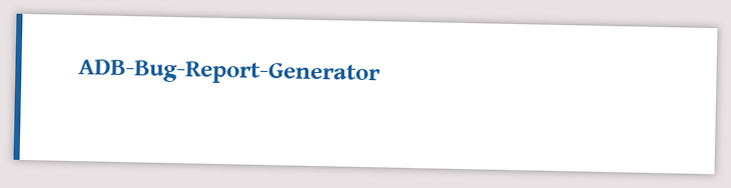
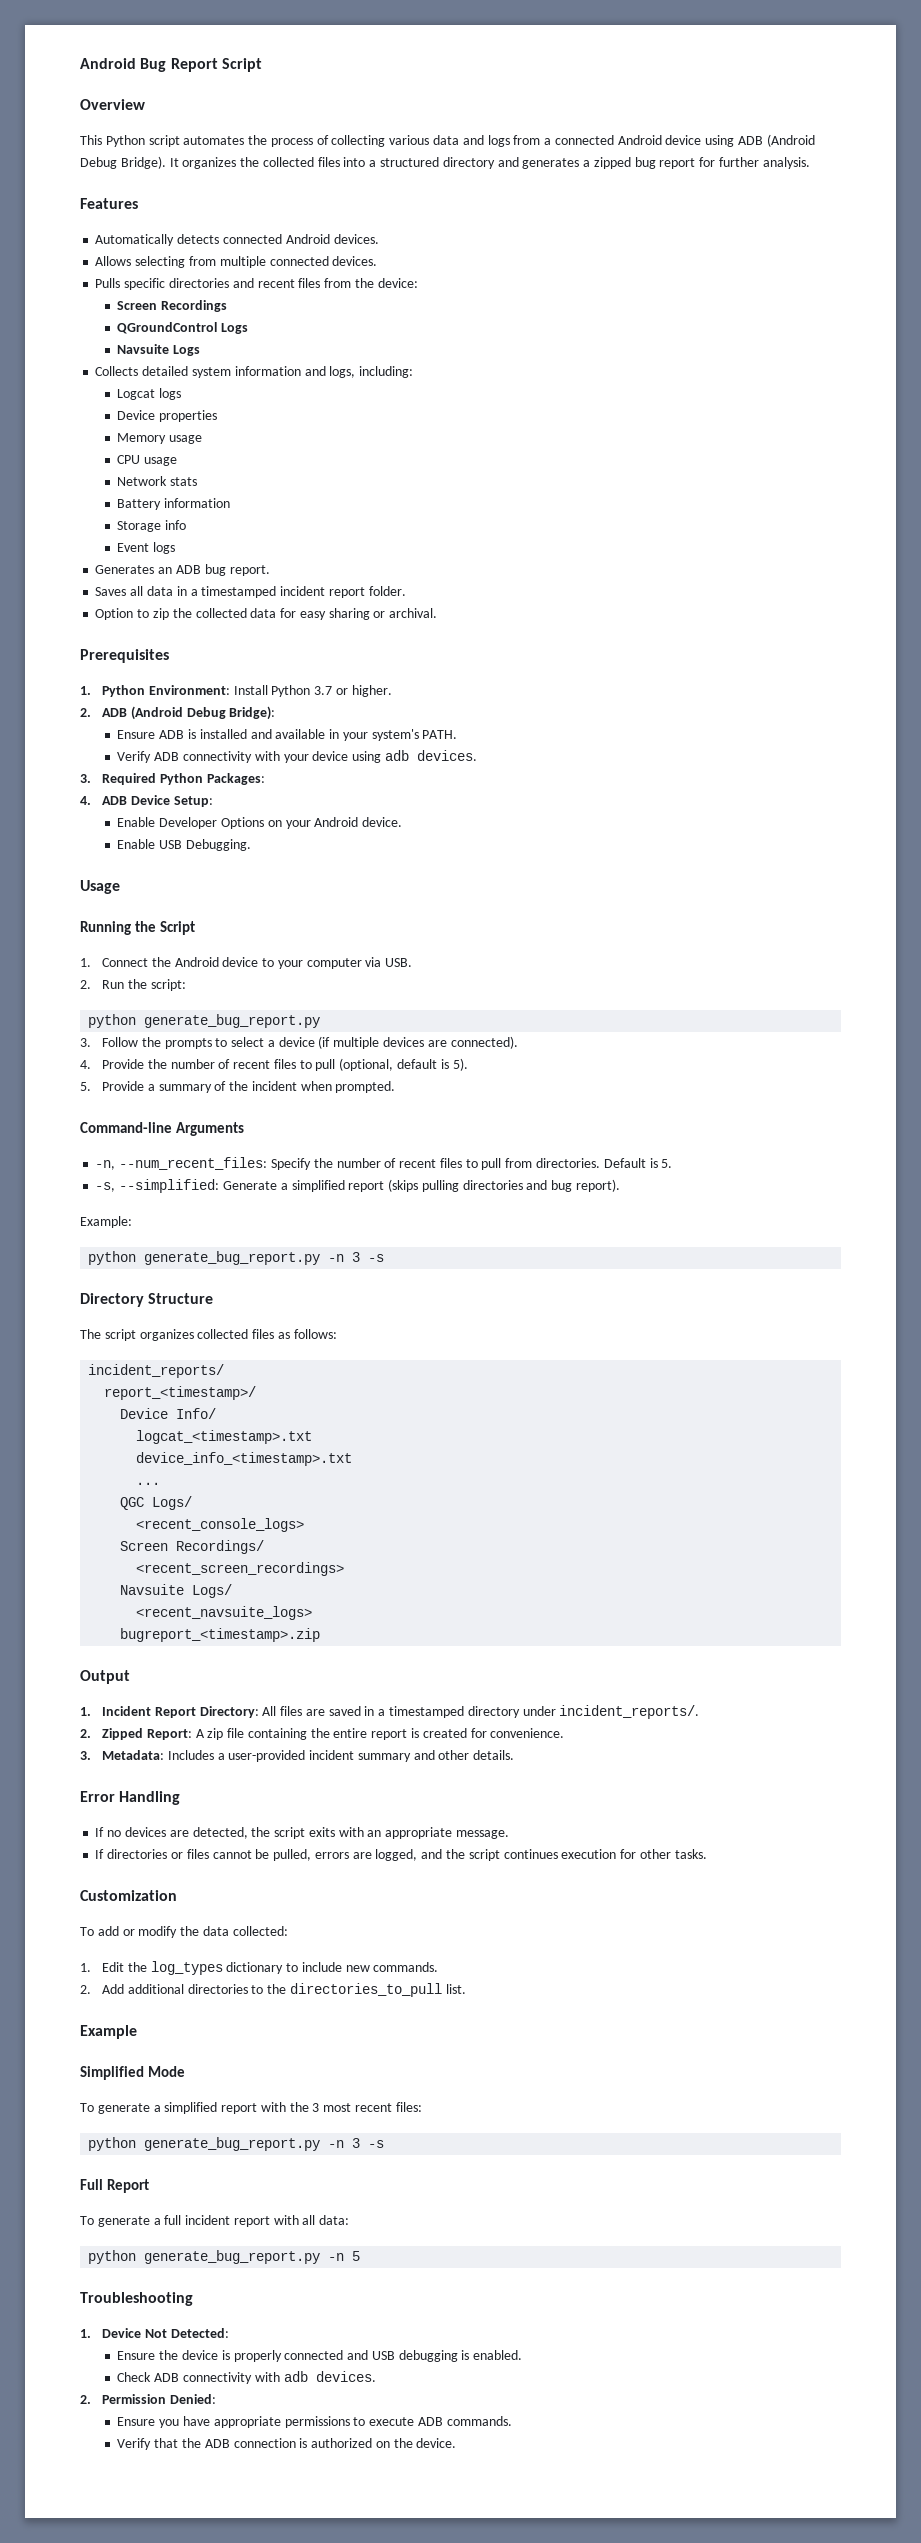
- ADB-Bug-Report-Generator
+ Android Bug Report Script
+ Overview
+ This Python script automates the process of collecting various data and logs from a connected Android device using ADB (Android Debug Bridge). It organizes the collected files into a structured directory and generates a zipped bug report for further analysis.
+ Features
+ Automatically detects connected Android devices.
+ Allows selecting from multiple connected devices.
+ Pulls specific directories and recent files from the device:
+ Screen Recordings
+ QGroundControl Logs
+ Navsuite Logs
+ Collects detailed system information and logs, including:
+ Logcat logs
+ Device properties
+ Memory usage
+ CPU usage
+ Network stats
+ Battery information
+ Storage info
+ Event logs
+ Generates an ADB bug report.
+ Saves all data in a timestamped incident report folder.
+ Option to zip the collected data for easy sharing or archival.
+ Prerequisites
+ 1. Python Environment: Install Python 3.7 or higher.
+ 2. ADB (Android Debug Bridge):
+ Ensure ADB is installed and available in your system's PATH.
+ Verify ADB connectivity with your device using adb devices.
+ 3. Required Python Packages:
+ 4. ADB Device Setup:
+ Enable Developer Options on your Android device.
+ Enable USB Debugging.
+ Usage
+ Running the Script
+ 1. Connect the Android device to your computer via USB.
+ 2. Run the script:
+ python generate_bug_report.py
+ 3. Follow the prompts to select a device (if multiple devices are connected).
+ 4. Provide the number of recent files to pull (optional, default is 5).
+ 5. Provide a summary of the incident when prompted.
+ Command-line Arguments
+ -n, --num_recent_files: Specify the number of recent files to pull from directories. Default is 5.
+ -s, --simplified: Generate a simplified report (skips pulling directories and bug report).
+ Example:
+ python generate_bug_report.py -n 3 -s
+ Directory Structure
+ The script organizes collected files as follows:
+ incident_reports/
+ report_<timestamp>/
+ Device Info/
+ logcat_<timestamp>.txt
+ device_info_<timestamp>.txt
+ ...
+ QGC Logs/
+ <recent_console_logs>
+ Screen Recordings/
+ <recent_screen_recordings>
+ Navsuite Logs/
+ <recent_navsuite_logs>
+ bugreport_<timestamp>.zip
+ Output
+ 1. Incident Report Directory: All files are saved in a timestamped directory under incident_reports/.
+ 2. Zipped Report: A zip file containing the entire report is created for convenience.
+ 3. Metadata: Includes a user-provided incident summary and other details.
+ Error Handling
+ If no devices are detected, the script exits with an appropriate message.
+ If directories or files cannot be pulled, errors are logged, and the script continues execution for other tasks.
+ Customization
+ To add or modify the data collected:
+ 1. Edit the log_types dictionary to include new commands.
+ 2. Add additional directories to the directories_to_pull list.
+ Example
+ Simplified Mode
+ To generate a simplified report with the 3 most recent files:
+ python generate_bug_report.py -n 3 -s
+ Full Report
+ To generate a full incident report with all data:
+ python generate_bug_report.py -n 5
+ Troubleshooting
+ 1. Device Not Detected:
+ Ensure the device is properly connected and USB debugging is enabled.
+ Check ADB connectivity with adb devices.
+ 2. Permission Denied:
+ Ensure you have appropriate permissions to execute ADB commands.
+ Verify that the ADB connection is authorized on the device.

